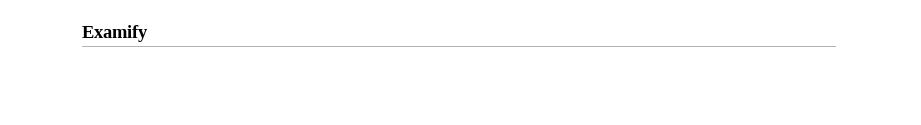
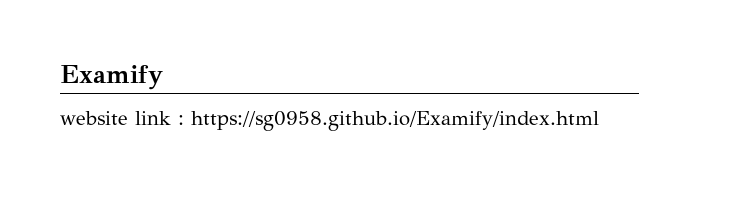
+ website link : https://sg0958.github.io/Examify/index.html

